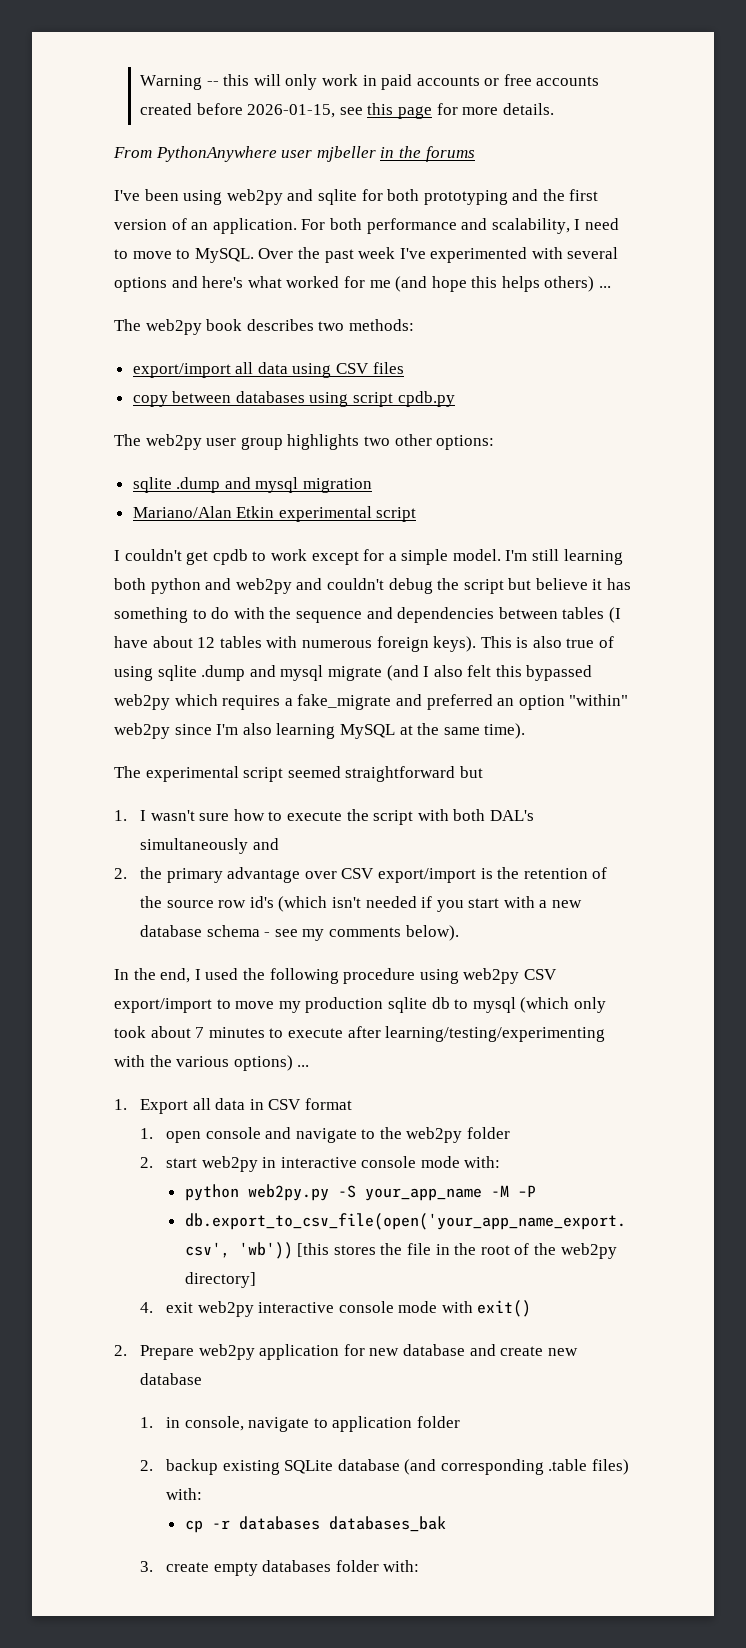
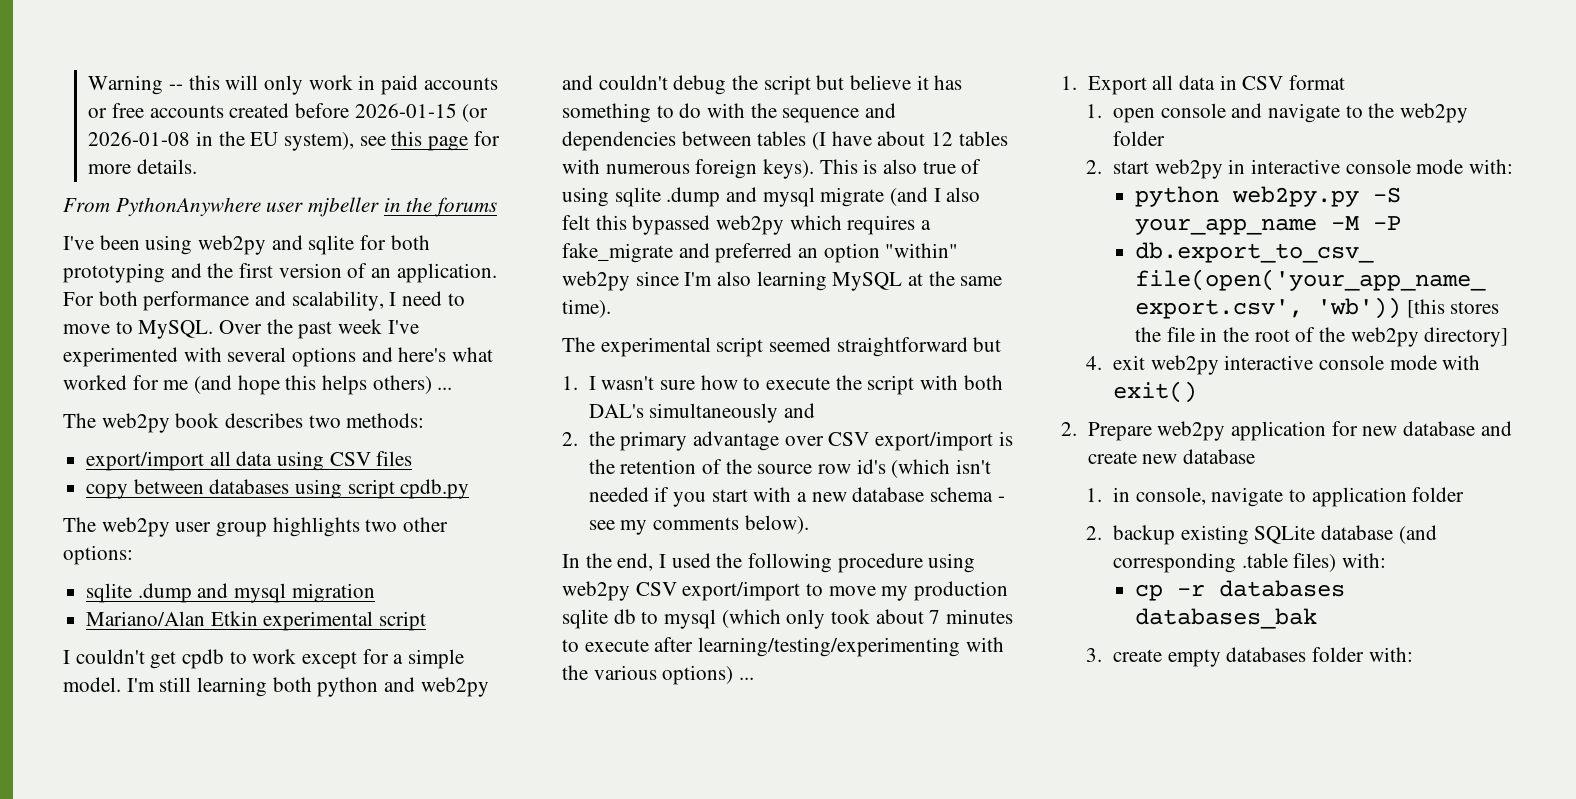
- Warning -- this will only work in paid accounts or free accounts created before 2026-01-15, see this page for more details.
+ Warning -- this will only work in paid accounts or free accounts created before 2026-01-15 (or 2026-01-08 in the EU system), see this page for more details.

